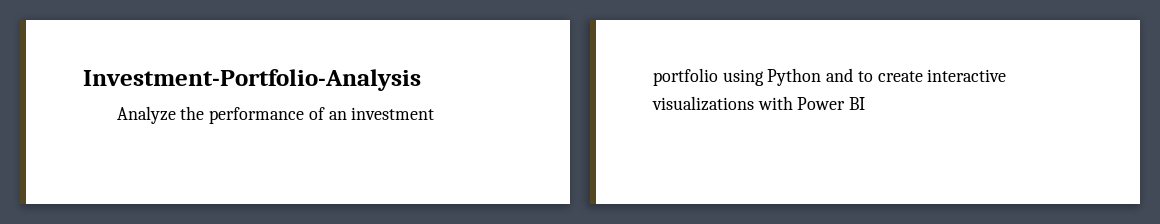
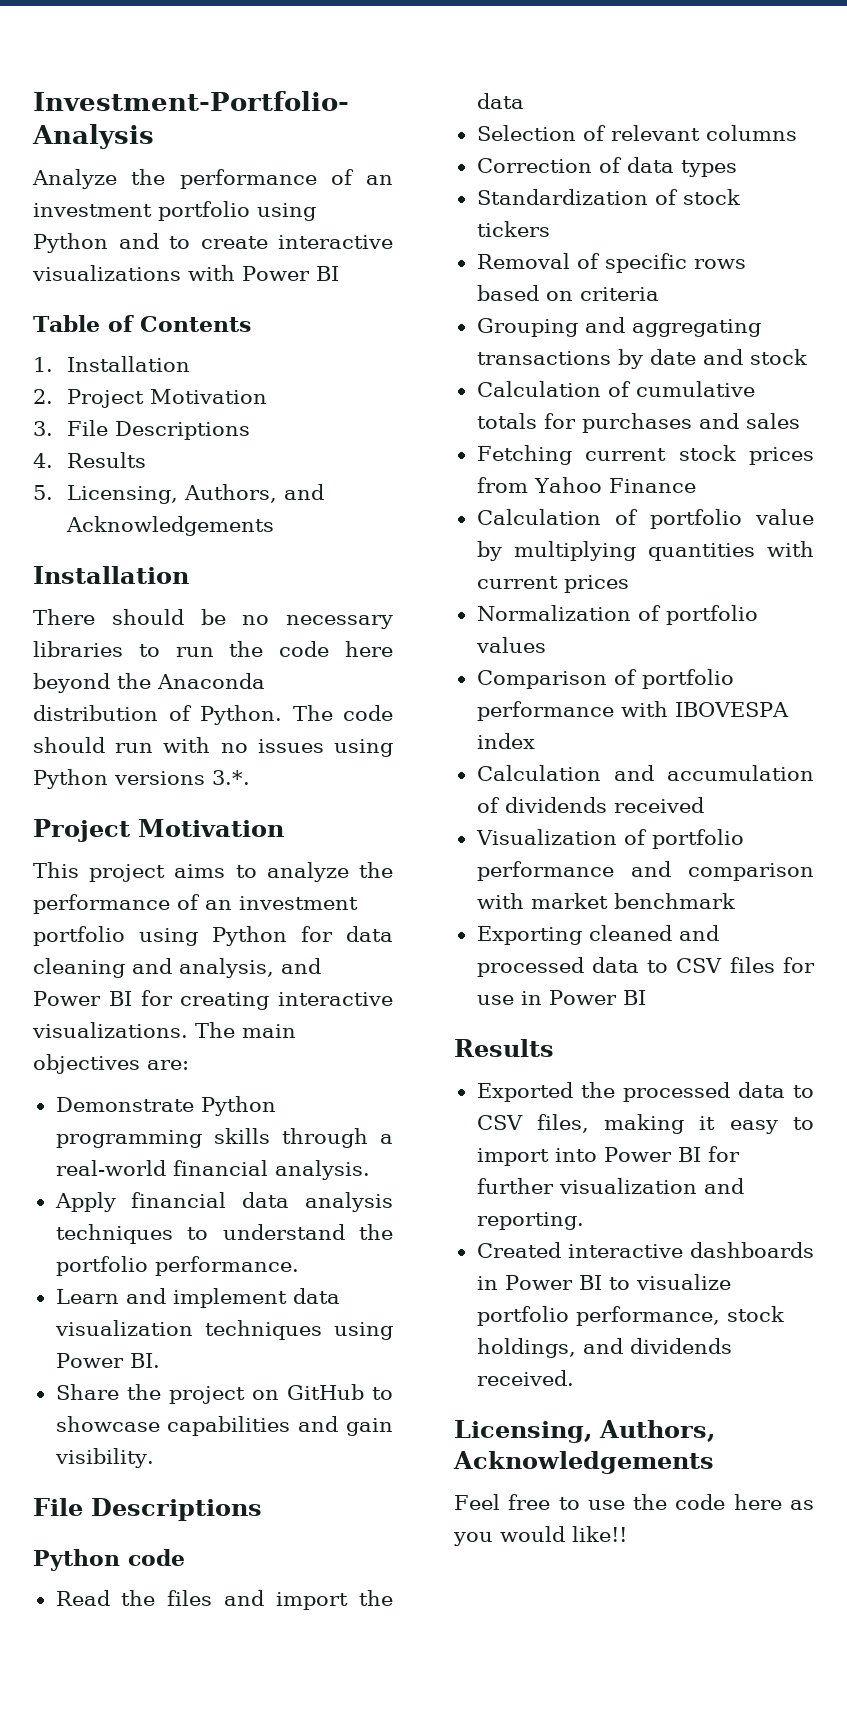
+ Table of Contents
+ 1. Installation
+ 2. Project Motivation
+ 3. File Descriptions
+ 4. Results
+ 5. Licensing, Authors, and Acknowledgements
+ Installation
+ There should be no necessary libraries to run the code here beyond the Anaconda distribution of Python. The code should run with no issues using Python versions 3.*.
+ Project Motivation
+ This project aims to analyze the performance of an investment portfolio using Python for data cleaning and analysis, and Power BI for creating interactive visualizations. The main objectives are:
+ Demonstrate Python programming skills through a real-world financial analysis.
+ Apply financial data analysis techniques to understand the portfolio performance.
+ Learn and implement data visualization techniques using Power BI.
+ Share the project on GitHub to showcase capabilities and gain visibility.
+ File Descriptions
+ Python code
+ Read the files and import the data
+ Selection of relevant columns
+ Correction of data types
+ Standardization of stock tickers
+ Removal of specific rows based on criteria
+ Grouping and aggregating transactions by date and stock
+ Calculation of cumulative totals for purchases and sales
+ Fetching current stock prices from Yahoo Finance
+ Calculation of portfolio value by multiplying quantities with current prices
+ Normalization of portfolio values
+ Comparison of portfolio performance with IBOVESPA index
+ Calculation and accumulation of dividends received
+ Visualization of portfolio performance and comparison with market benchmark
+ Exporting cleaned and processed data to CSV files for use in Power BI
+ Results
+ Exported the processed data to CSV files, making it easy to import into Power BI for further visualization and reporting.
+ Created interactive dashboards in Power BI to visualize portfolio performance, stock holdings, and dividends received.
+ Licensing, Authors, Acknowledgements
+ Feel free to use the code here as you would like!!

